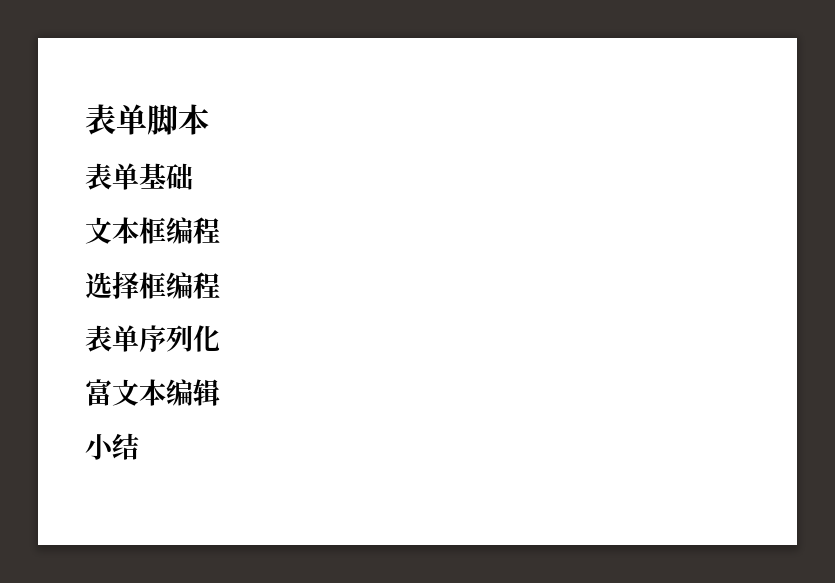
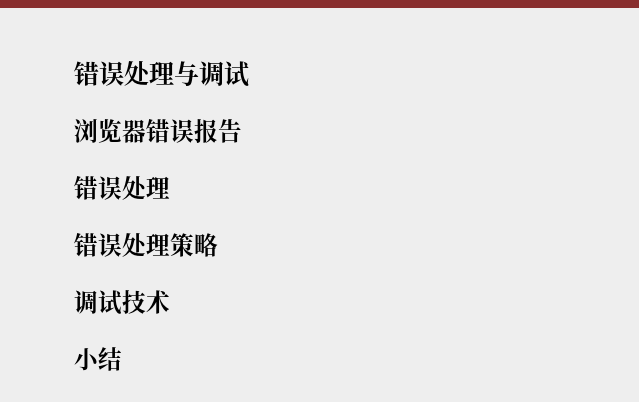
- 表单脚本
- 表单基础
- 文本框编程
- 选择框编程
- 表单序列化
- 富文本编辑
+ 错误处理与调试
+ 浏览器错误报告
+ 错误处理
+ 错误处理策略
+ 调试技术

